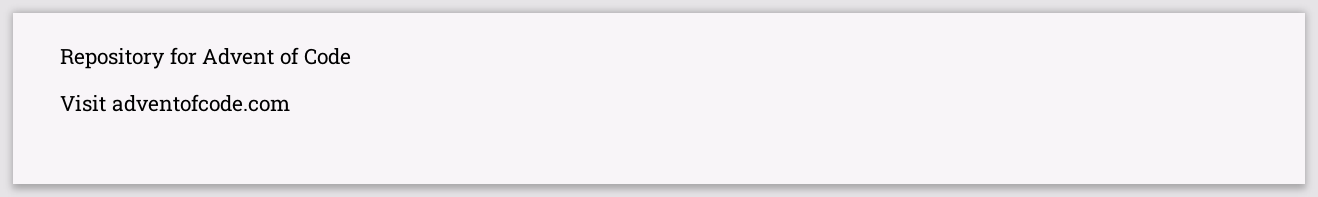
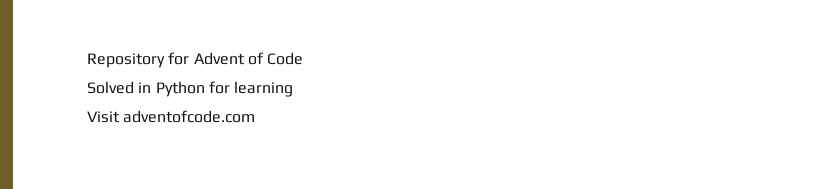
+ Solved in Python for learning

